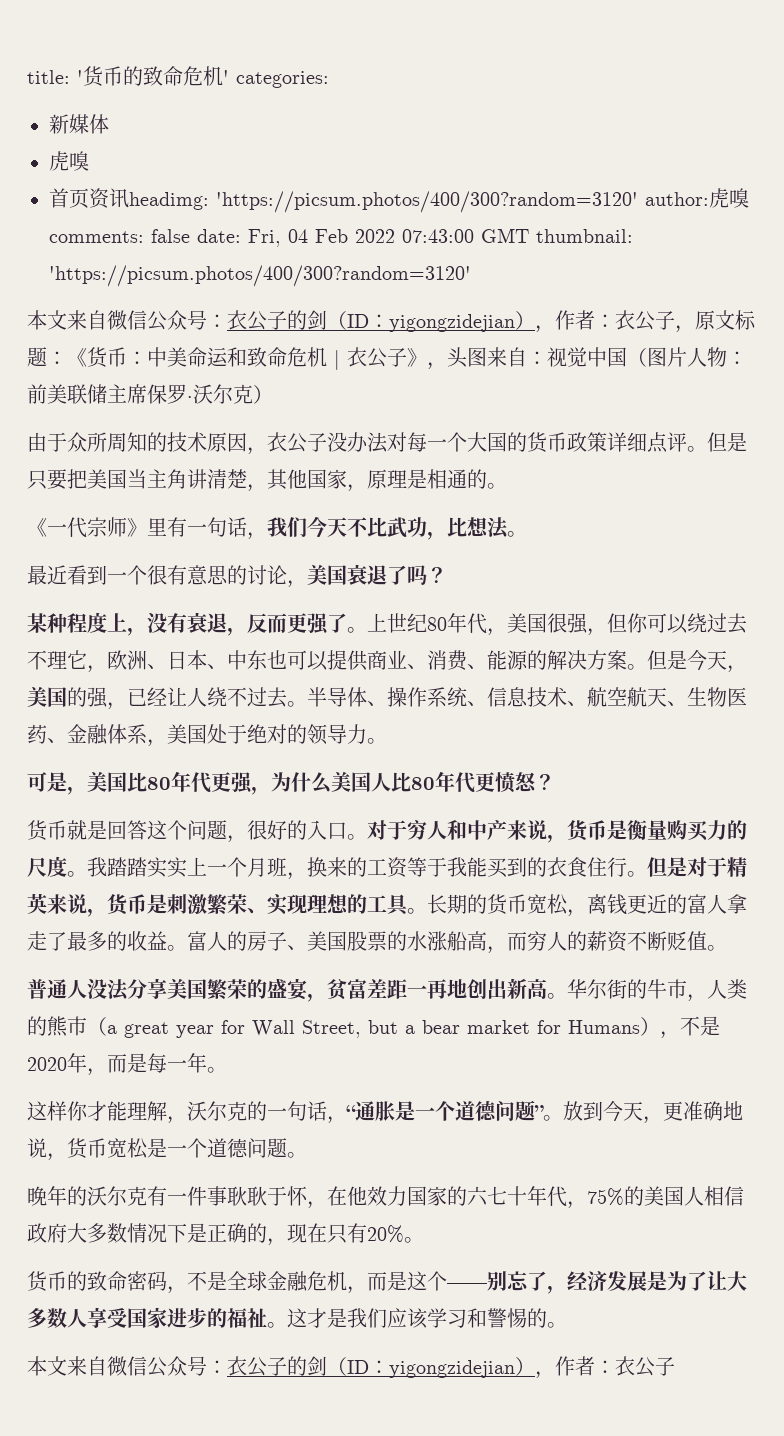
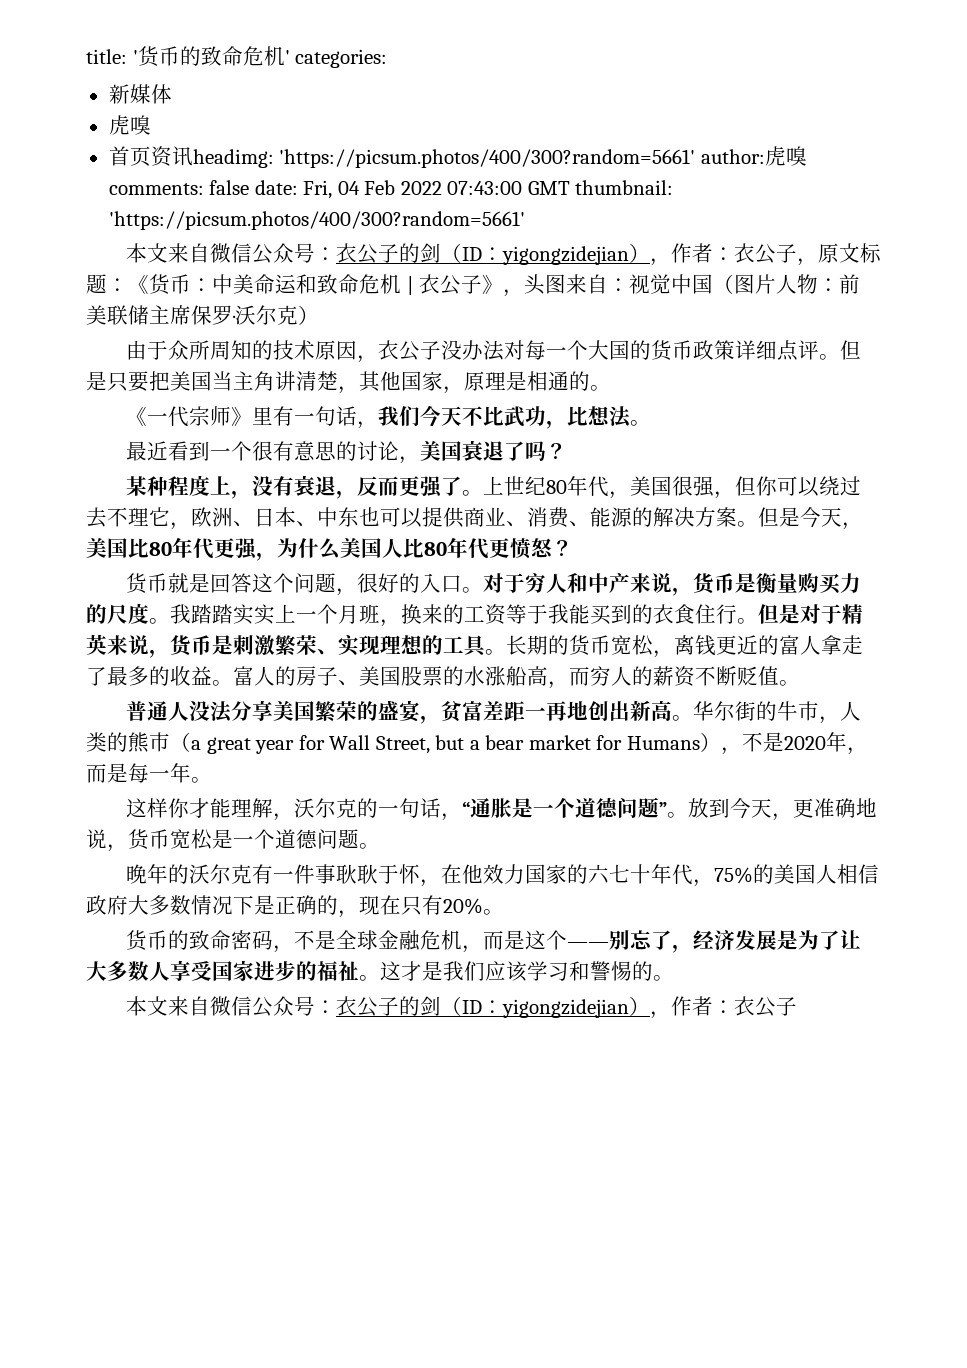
- 首页资讯headimg: 'https://picsum.photos/400/300?random=3120' author:虎嗅comments: false date: Fri, 04 Feb 2022 07:43:00 GMT thumbnail: 'https://picsum.photos/400/300?random=3120'
+ 首页资讯headimg: 'https://picsum.photos/400/300?random=5661' author:虎嗅comments: false date: Fri, 04 Feb 2022 07:43:00 GMT thumbnail: 'https://picsum.photos/400/300?random=5661'
- 但是今天，美国的强，已经让人绕不过去。半导体、操作系统、信息技术、航空航天、生物医药、金融体系，美国处于绝对的领导力。
- 可是，美国比80年代更强，为什么美国人比80年代更愤怒？
+ 但是今天，美国比80年代更强，为什么美国人比80年代更愤怒？

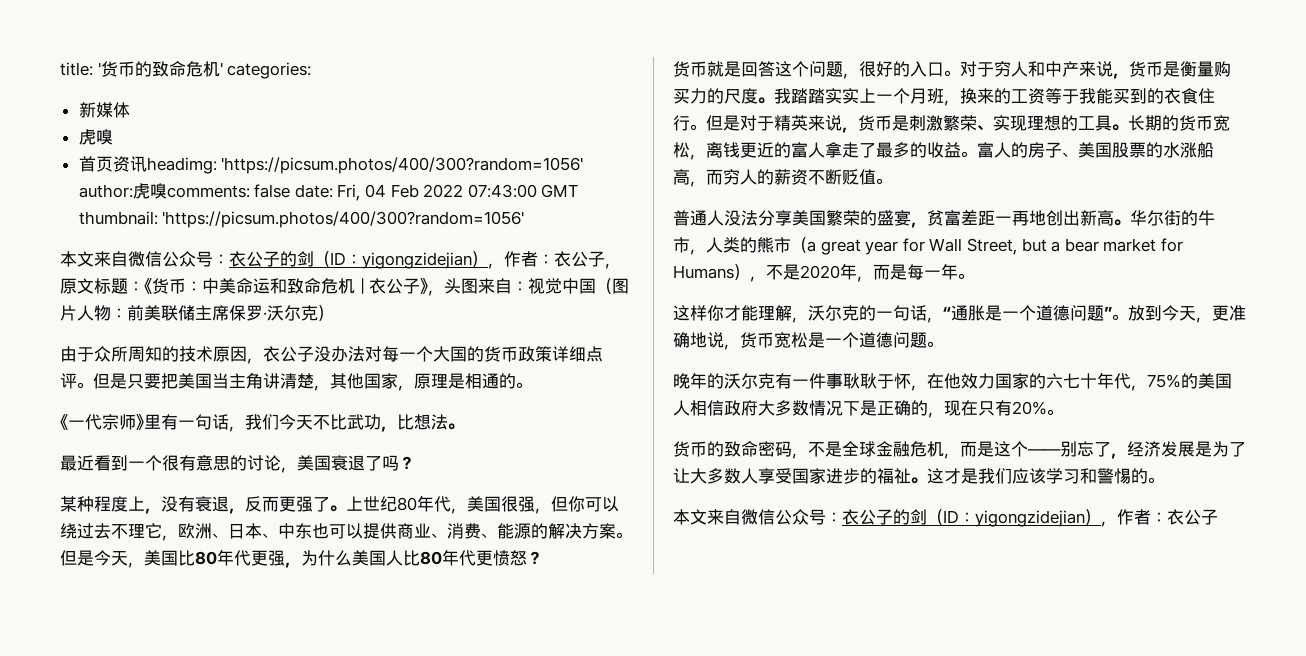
- 首页资讯headimg: 'https://picsum.photos/400/300?random=5661' author:虎嗅comments: false date: Fri, 04 Feb 2022 07:43:00 GMT thumbnail: 'https://picsum.photos/400/300?random=5661'
+ 首页资讯headimg: 'https://picsum.photos/400/300?random=1056' author:虎嗅comments: false date: Fri, 04 Feb 2022 07:43:00 GMT thumbnail: 'https://picsum.photos/400/300?random=1056'

